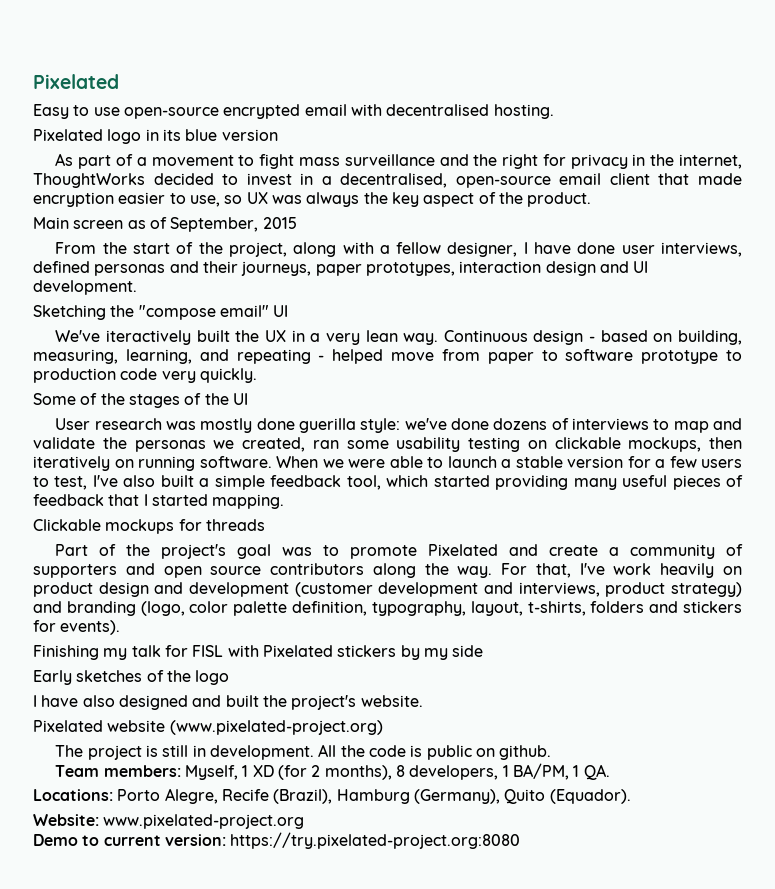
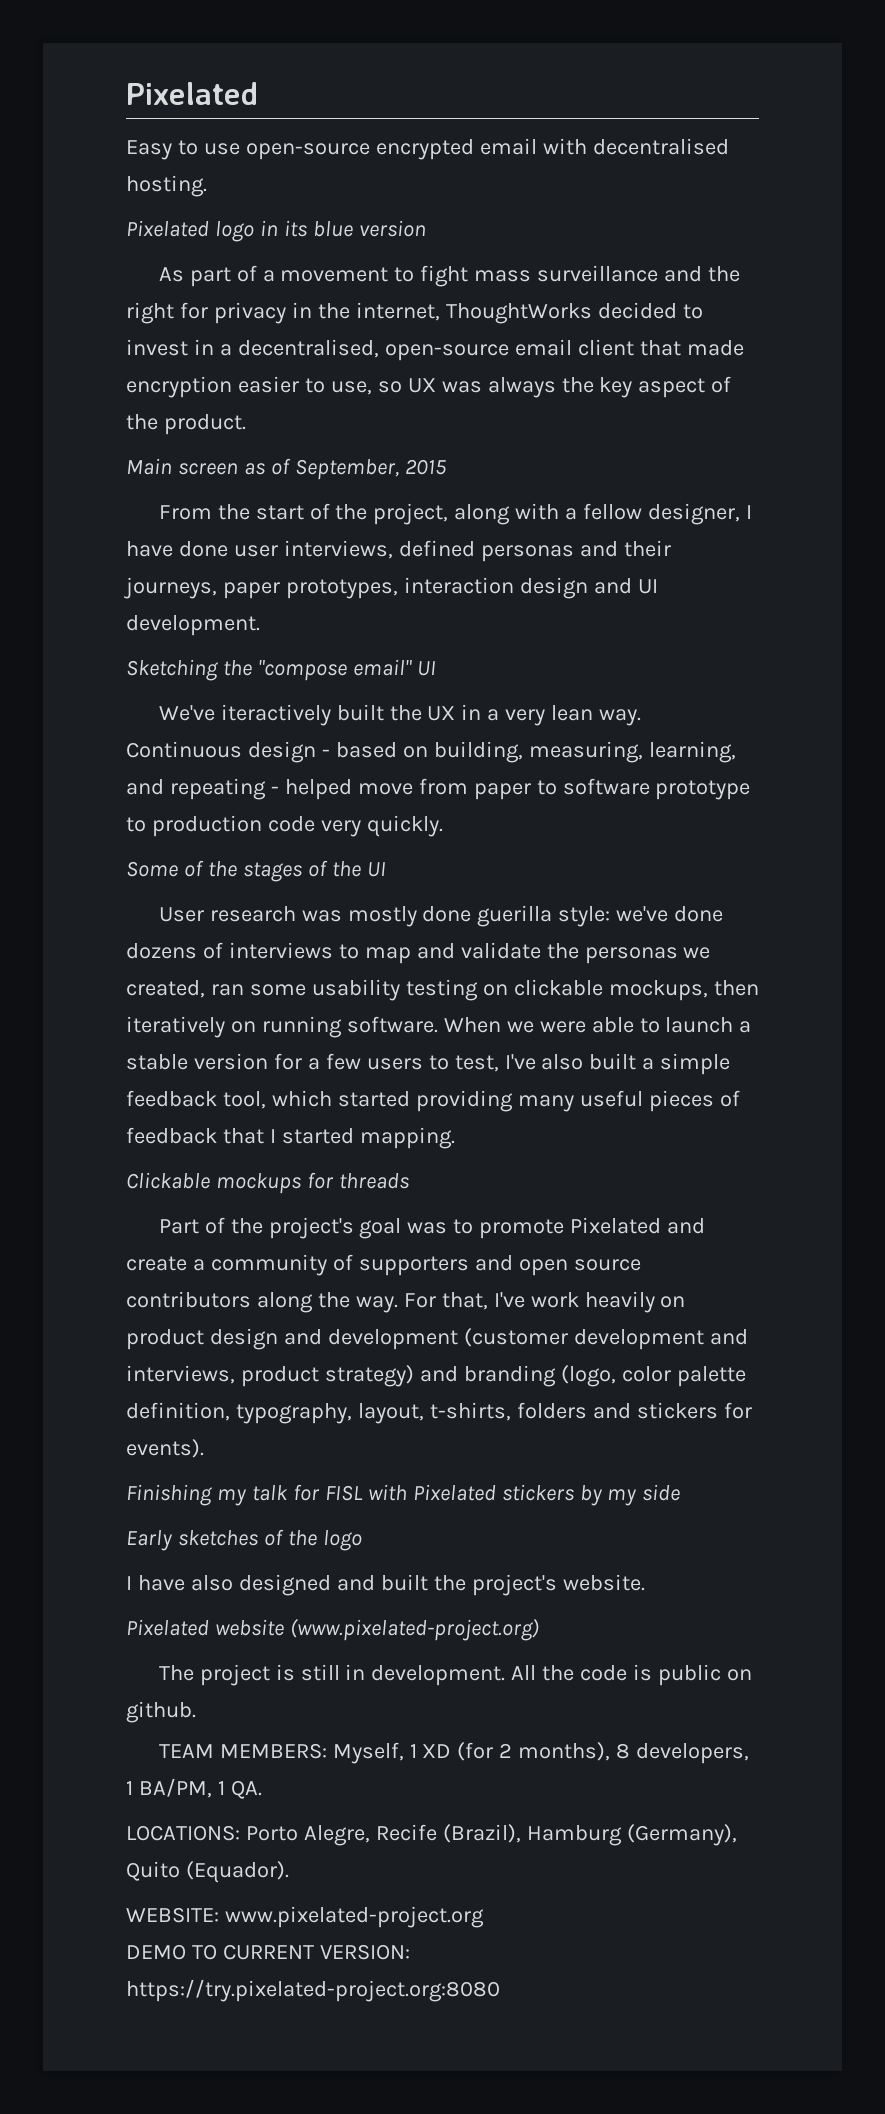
- Team members: Myself, 1 XD (for 2 months), 8 developers, 1 BA/PM, 1 QA.
+ TEAM MEMBERS: Myself, 1 XD (for 2 months), 8 developers, 1 BA/PM, 1 QA.
- Locations: Porto Alegre, Recife (Brazil), Hamburg (Germany), Quito (Equador).
+ LOCATIONS: Porto Alegre, Recife (Brazil), Hamburg (Germany), Quito (Equador).
- Website: www.pixelated-project.org
+ WEBSITE: www.pixelated-project.org
- Demo to current version: https://try.pixelated-project.org:8080
+ DEMO TO CURRENT VERSION: https://try.pixelated-project.org:8080

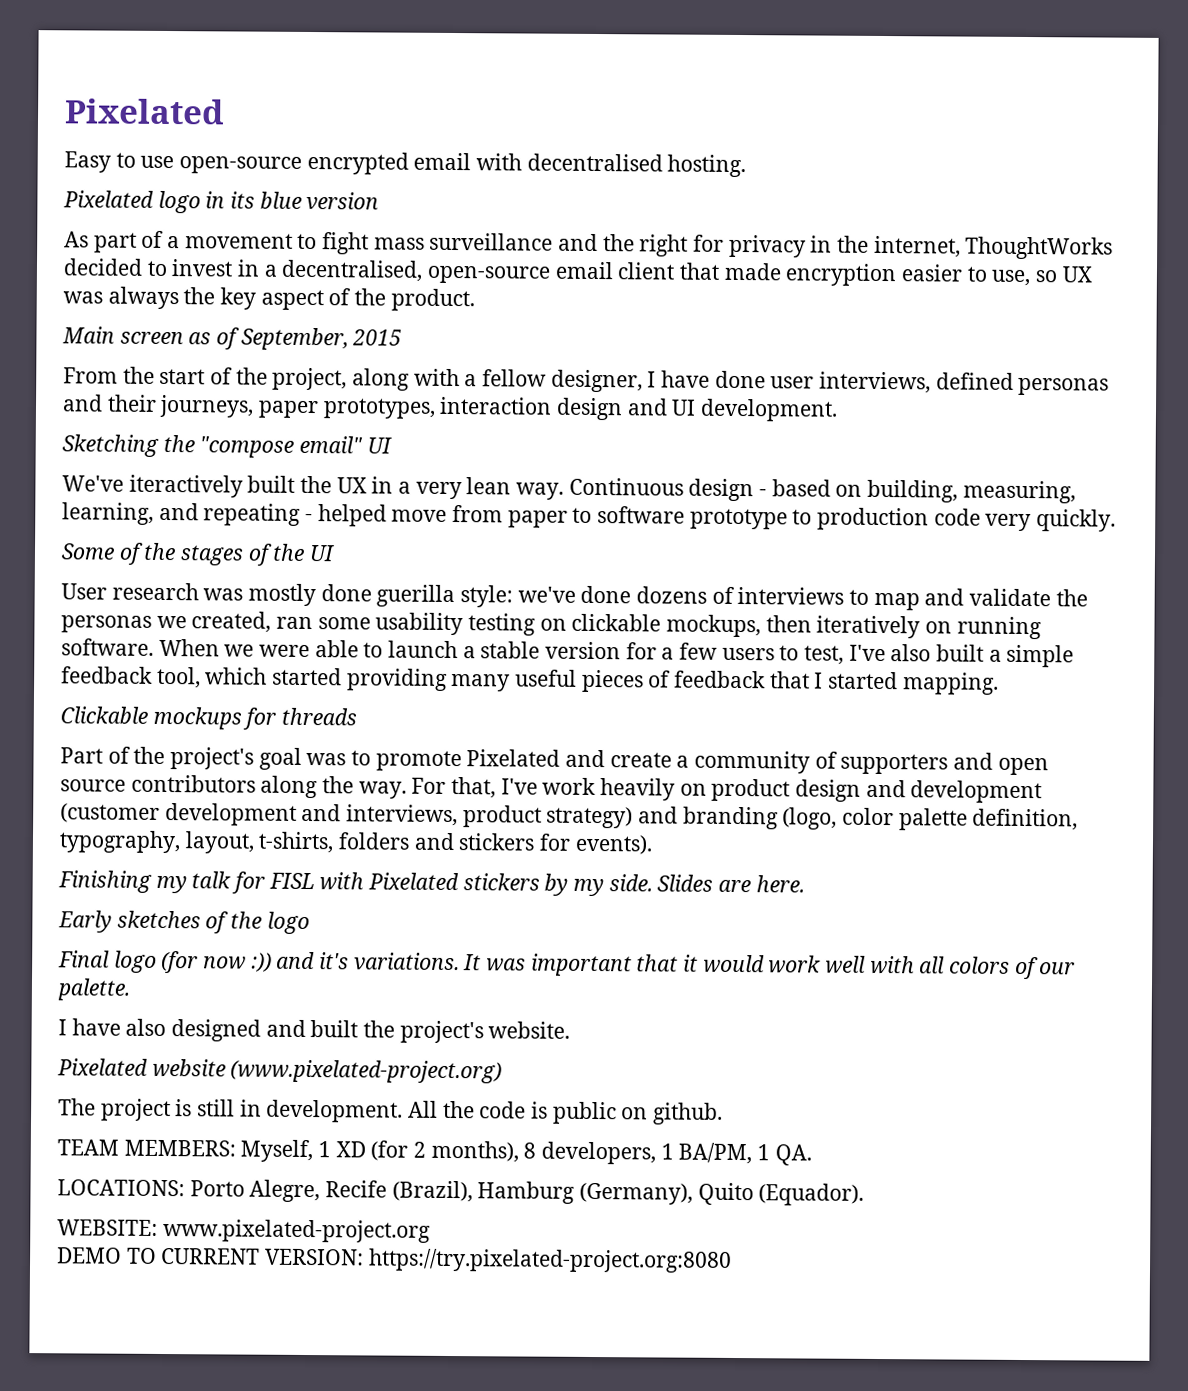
- Finishing my talk for FISL with Pixelated stickers by my side
+ Finishing my talk for FISL with Pixelated stickers by my side. Slides are here.
+ Final logo (for now :)) and it's variations. It was important that it would work well with all colors of our palette.

